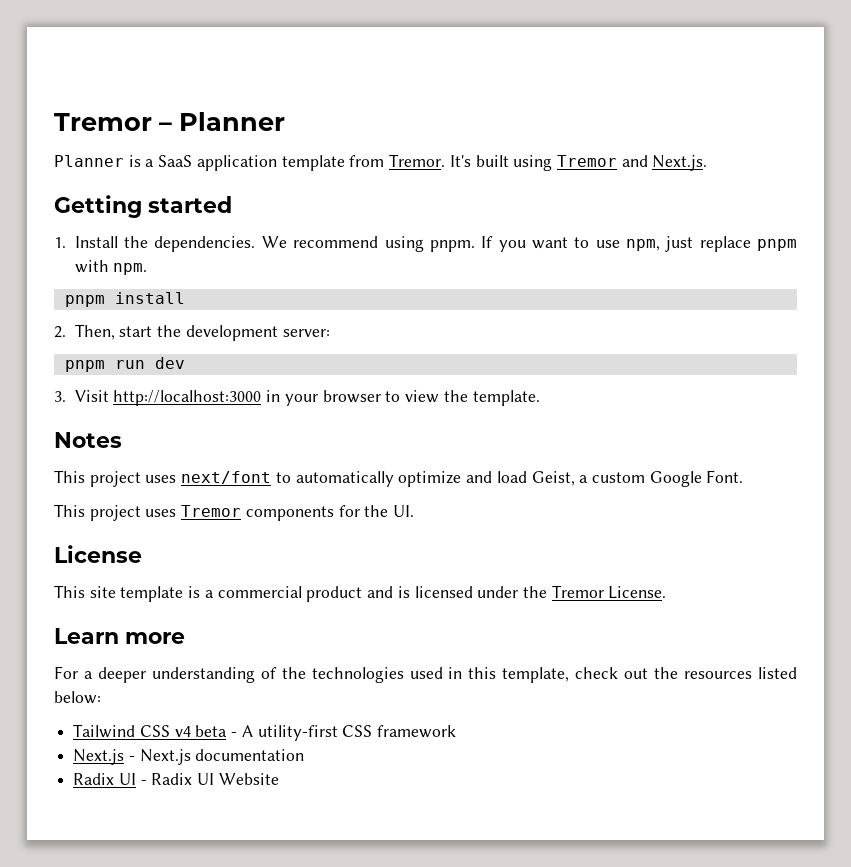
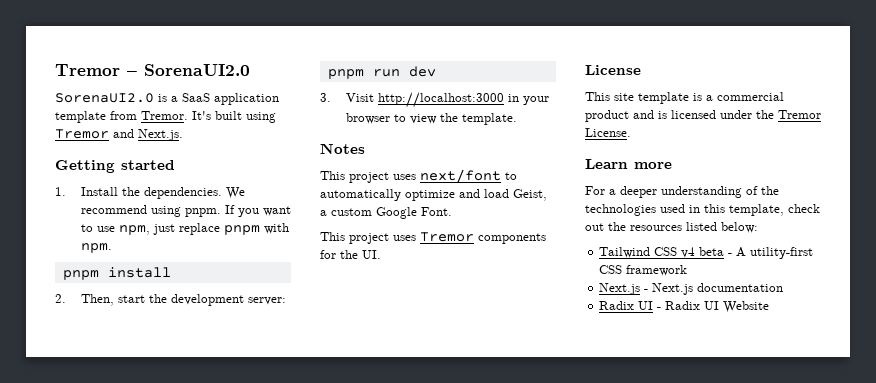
- Tremor – Planner
- Planner is a SaaS application template from Tremor.
+ Tremor – SorenaUI2.0
+ SorenaUI2.0 is a SaaS application template from Tremor.

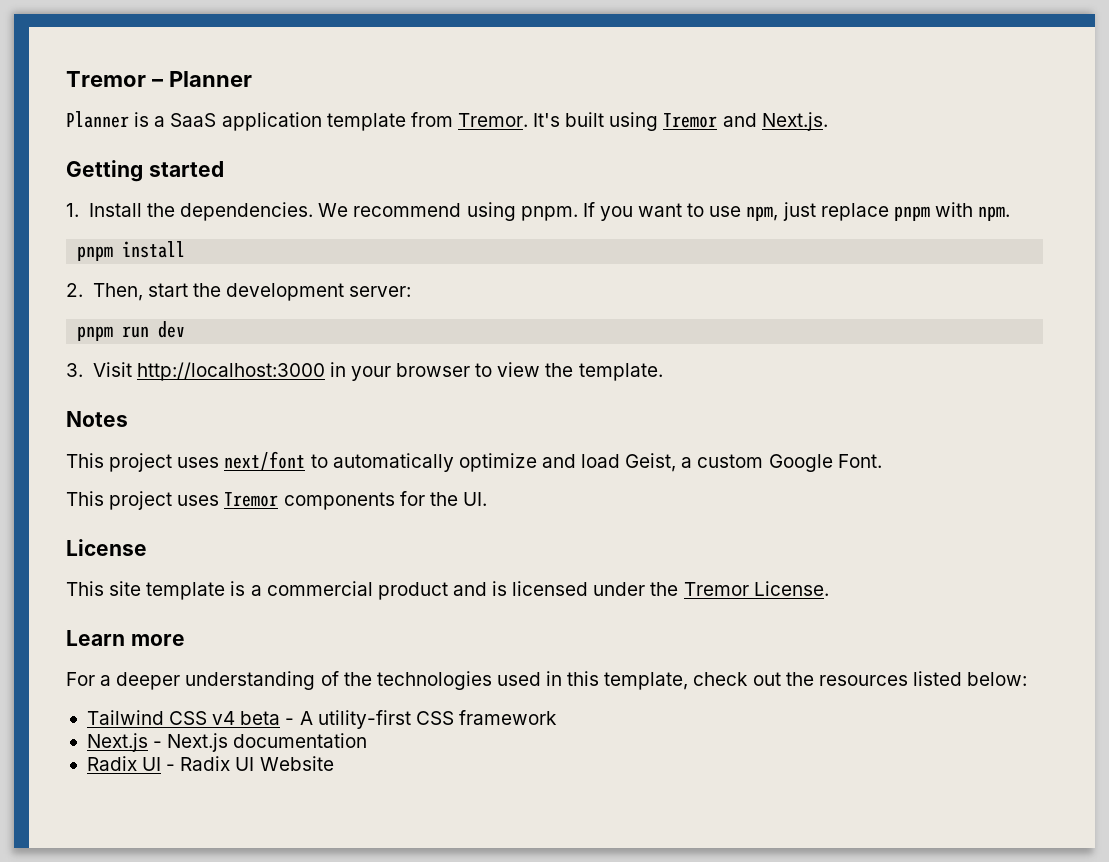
- Tremor – SorenaUI2.0
- SorenaUI2.0 is a SaaS application template from Tremor.
+ Tremor – Planner
+ Planner is a SaaS application template from Tremor.

